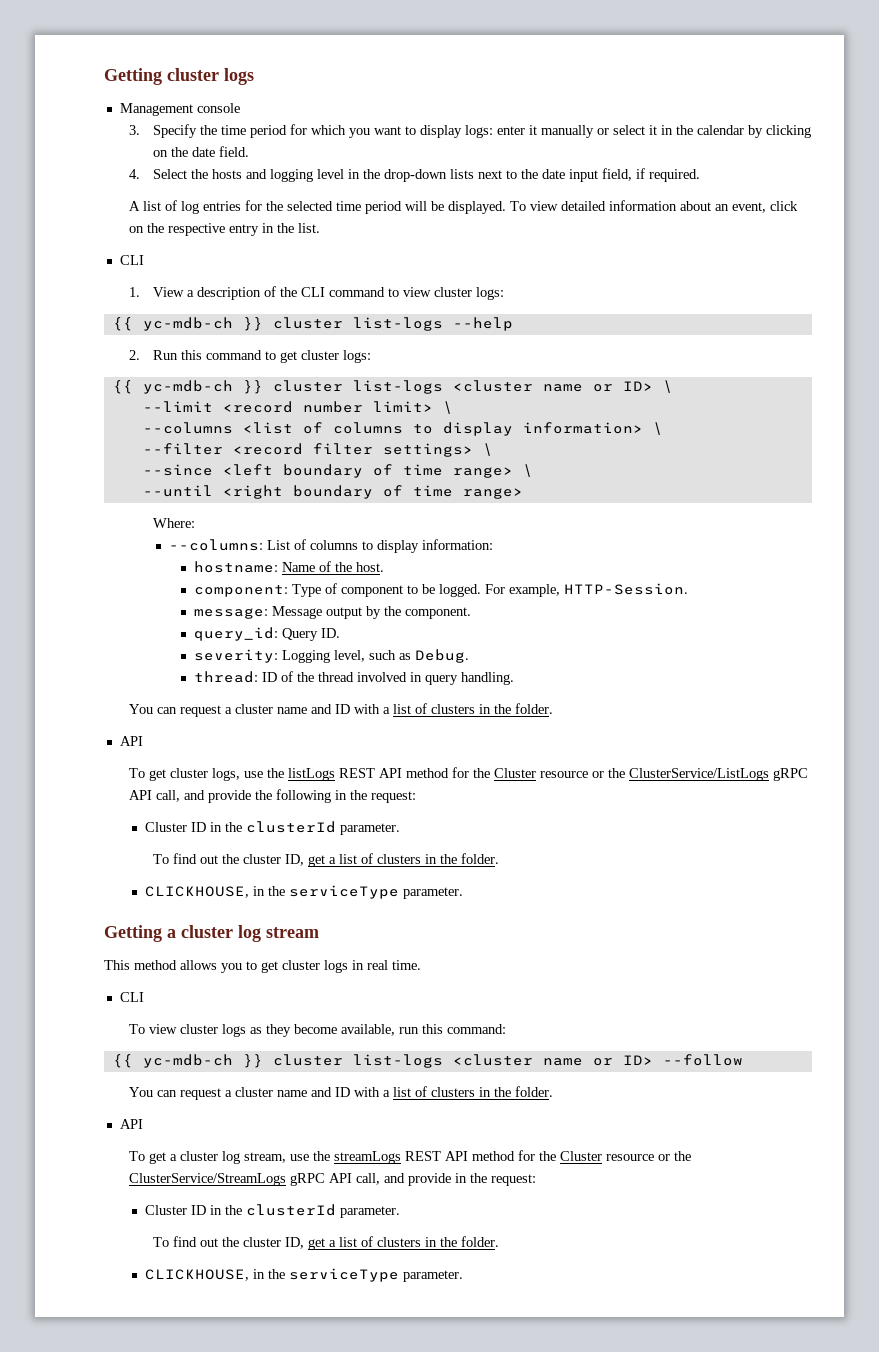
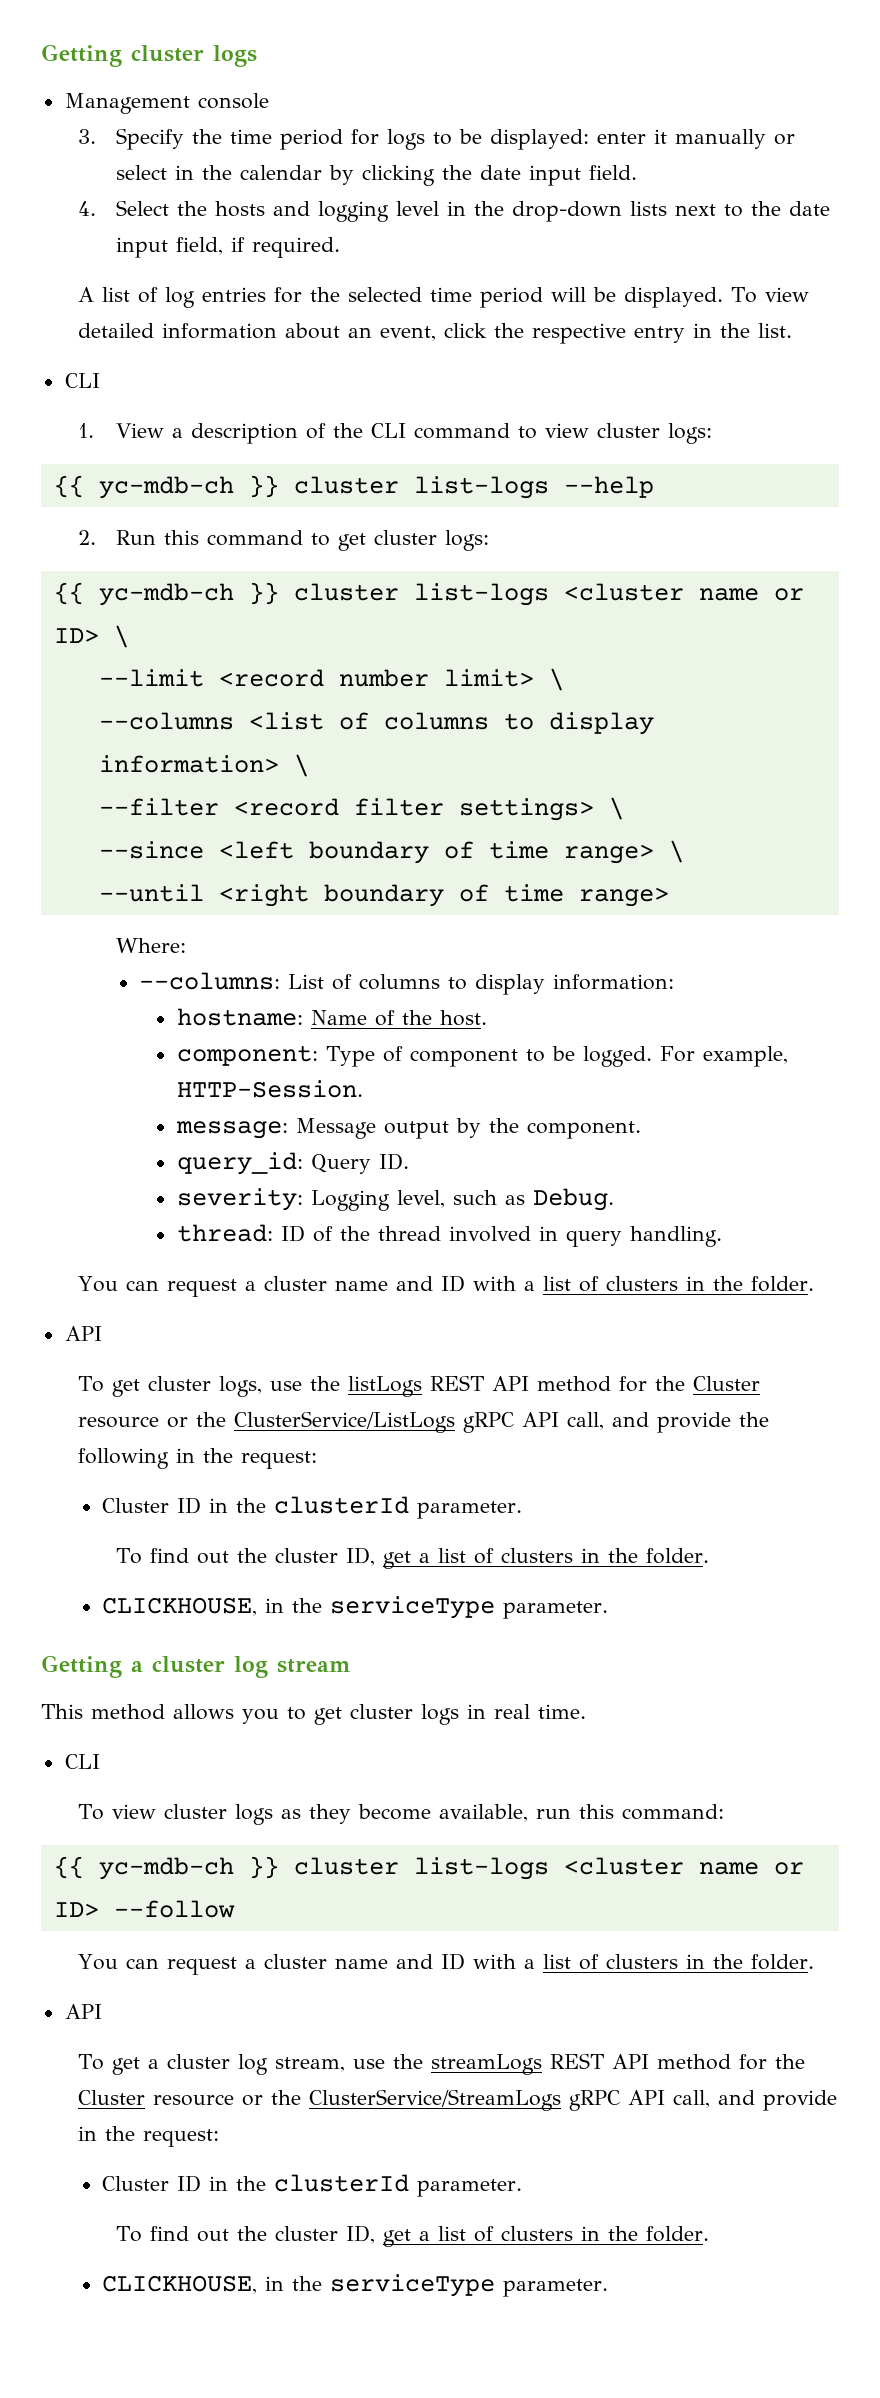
- 3. Specify the time period for which you want to display logs: enter it manually or select it in the calendar by clicking on the date field.
+ 3. Specify the time period for logs to be displayed: enter it manually or select in the calendar by clicking the date input field.
- To view detailed information about an event, click on the respective entry in the list.
+ To view detailed information about an event, click the respective entry in the list.

